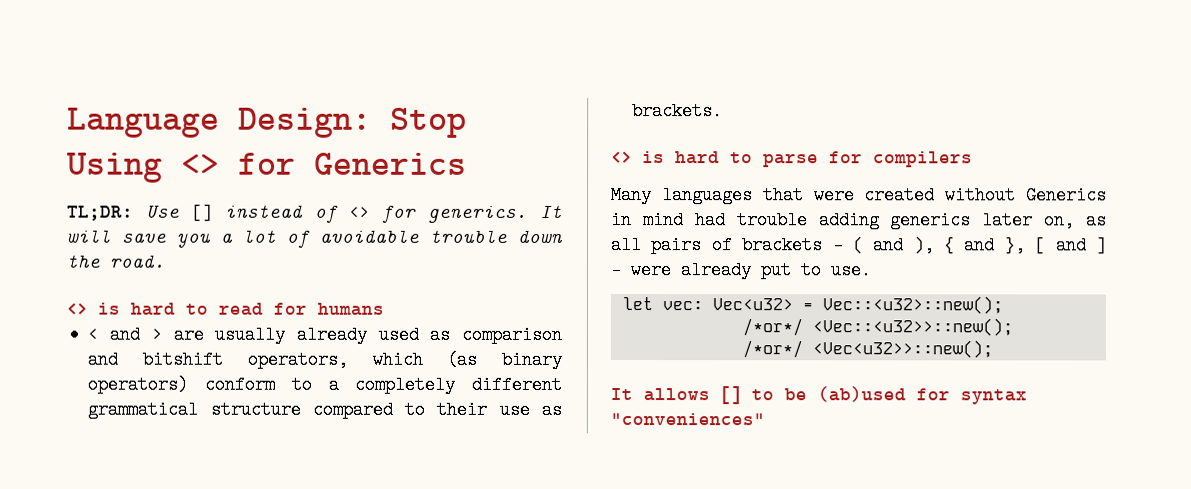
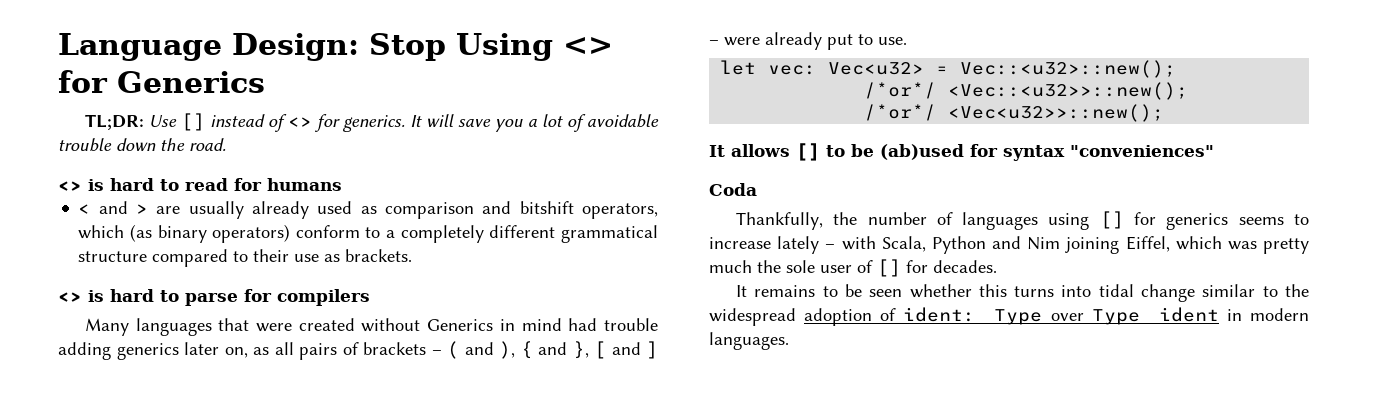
+ Coda
+ Thankfully, the number of languages using [] for generics seems to increase lately – with Scala, Python and Nim joining Eiffel, which was pretty much the sole user of [] for decades.
+ It remains to be seen whether this turns into tidal change similar to the widespread adoption of ident: Type over Type ident in modern languages.

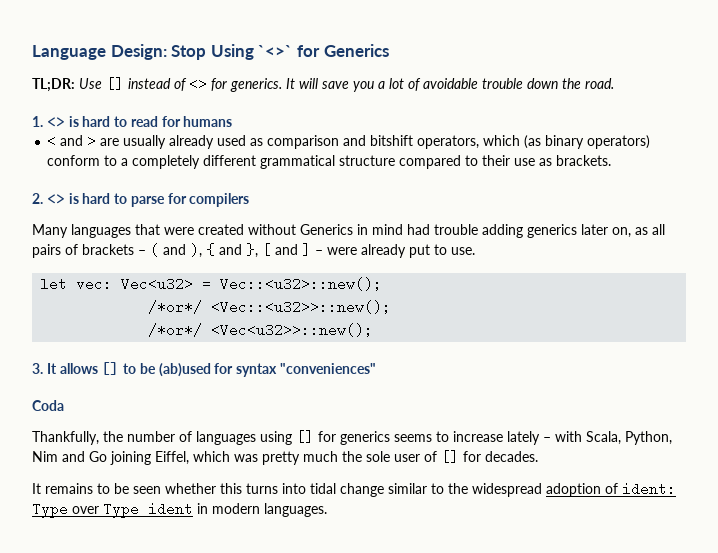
- Language Design: Stop Using <> for Generics
+ Language Design: Stop Using `<>` for Generics
- <> is hard to read for humans
+ 1. <> is hard to read for humans
- <> is hard to parse for compilers
+ 2. <> is hard to parse for compilers
- It allows [] to be (ab)used for syntax "conveniences"
+ 3. It allows [] to be (ab)used for syntax "conveniences"
- Thankfully, the number of languages using [] for generics seems to increase lately – with Scala, Python and Nim joining Eiffel, which was pretty much the sole user of [] for decades.
+ Thankfully, the number of languages using [] for generics seems to increase lately – with Scala, Python, Nim and Go joining Eiffel, which was pretty much the sole user of [] for decades.

